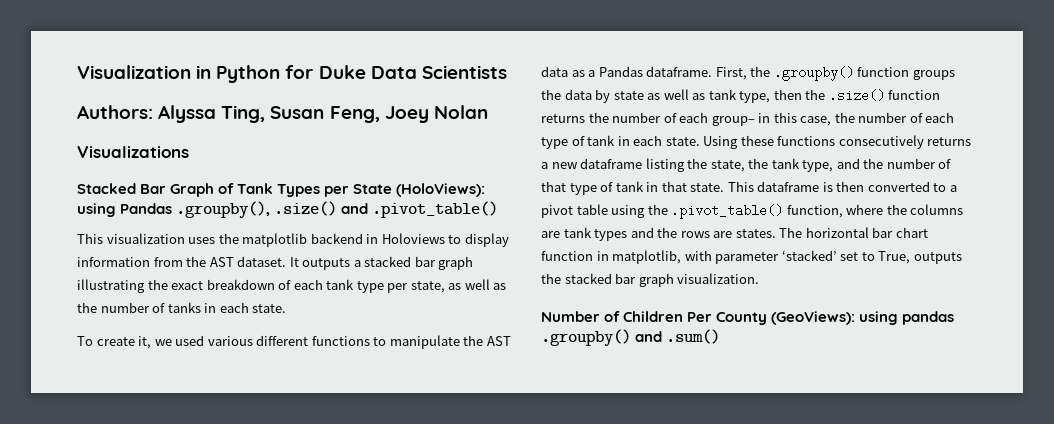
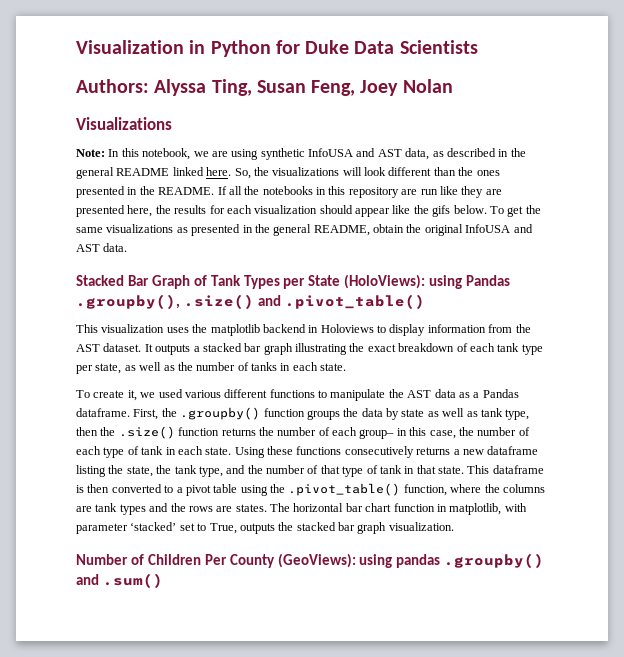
+ Note: In this notebook, we are using synthetic InfoUSA and AST data, as described in the general README linked here. So, the visualizations will look different than the ones presented in the README. If all the notebooks in this repository are run like they are presented here, the results for each visualization should appear like the gifs below. To get the same visualizations as presented in the general README, obtain the original InfoUSA and AST data.

